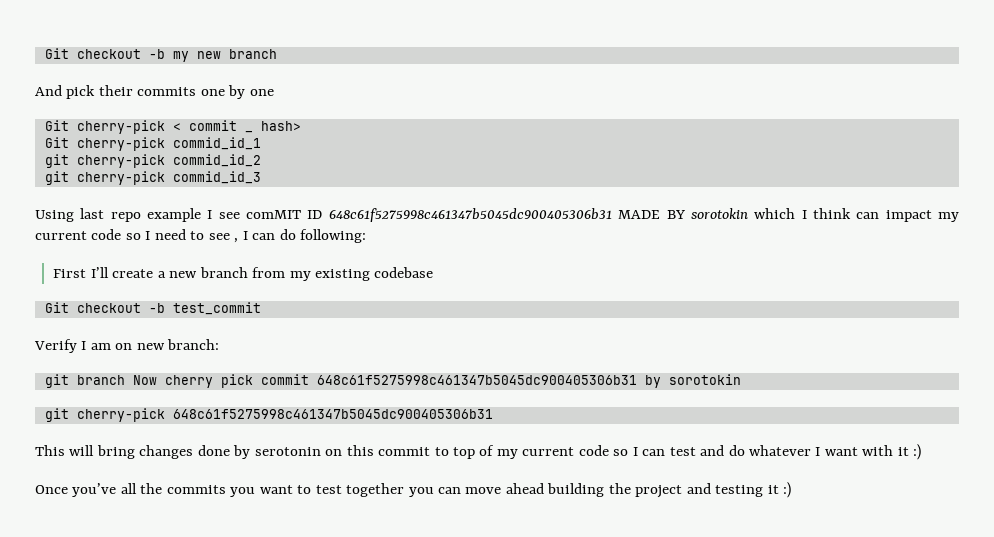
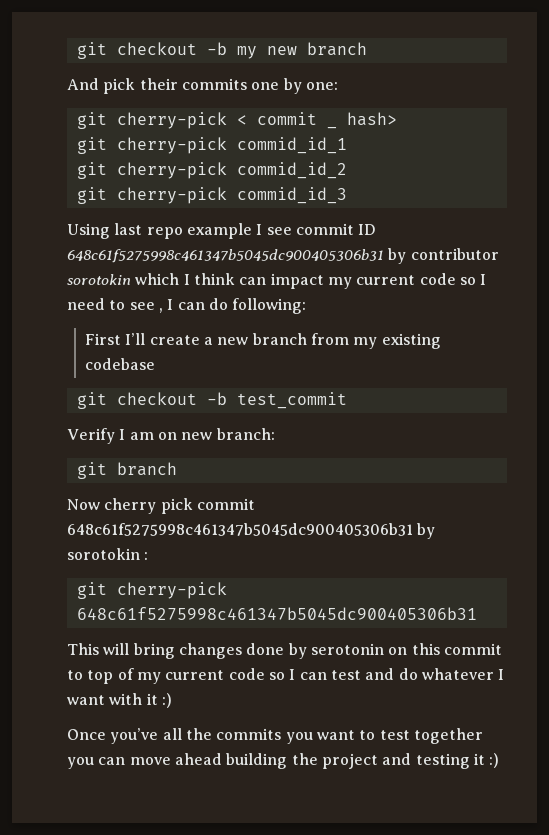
- Git checkout -b my new branch
+ git checkout -b my new branch
- And pick their commits one by one
- Git cherry-pick < commit _ hash>
+ And pick their commits one by one:
+ git cherry-pick < commit _ hash>
- Git cherry-pick commid_id_1
+ git cherry-pick commid_id_1
- Using last repo example I see comMIT ID 648c61f5275998c461347b5045dc900405306b31 MADE BY sorotokin which I think can impact my current code so I need to see , I can do following:
+ Using last repo example I see commit ID 648c61f5275998c461347b5045dc900405306b31 by contributor sorotokin which I think can impact my current code so I need to see , I can do following:
- Git checkout -b test_commit
+ git checkout -b test_commit
- git branch Now cherry pick commit 648c61f5275998c461347b5045dc900405306b31 by sorotokin
+ git branch
+ Now cherry pick commit 648c61f5275998c461347b5045dc900405306b31 by sorotokin :

